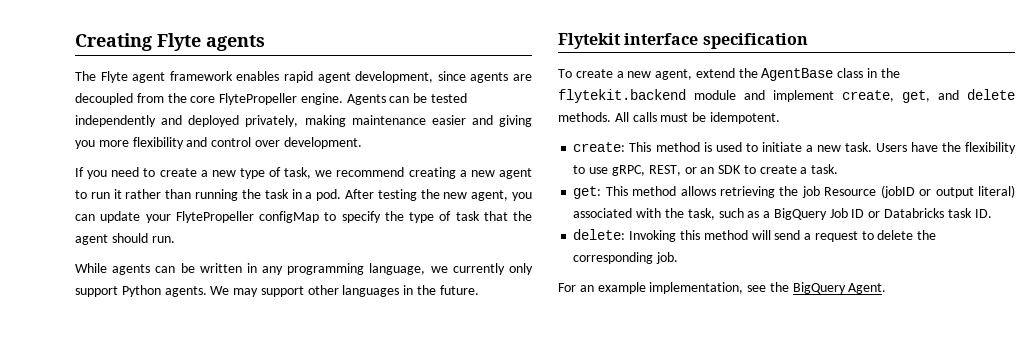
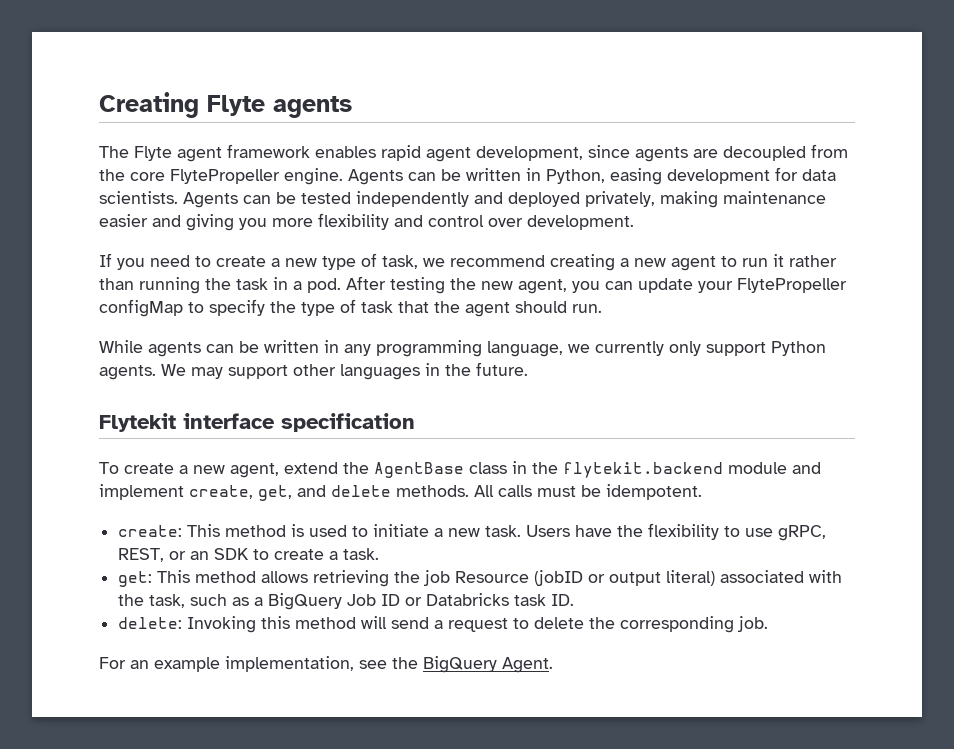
- Agents can be tested independently and deployed privately, making maintenance easier and giving you more flexibility and control over development.
+ Agents can be written in Python, easing development for data scientists. Agents can be tested independently and deployed privately, making maintenance easier and giving you more flexibility and control over development.

